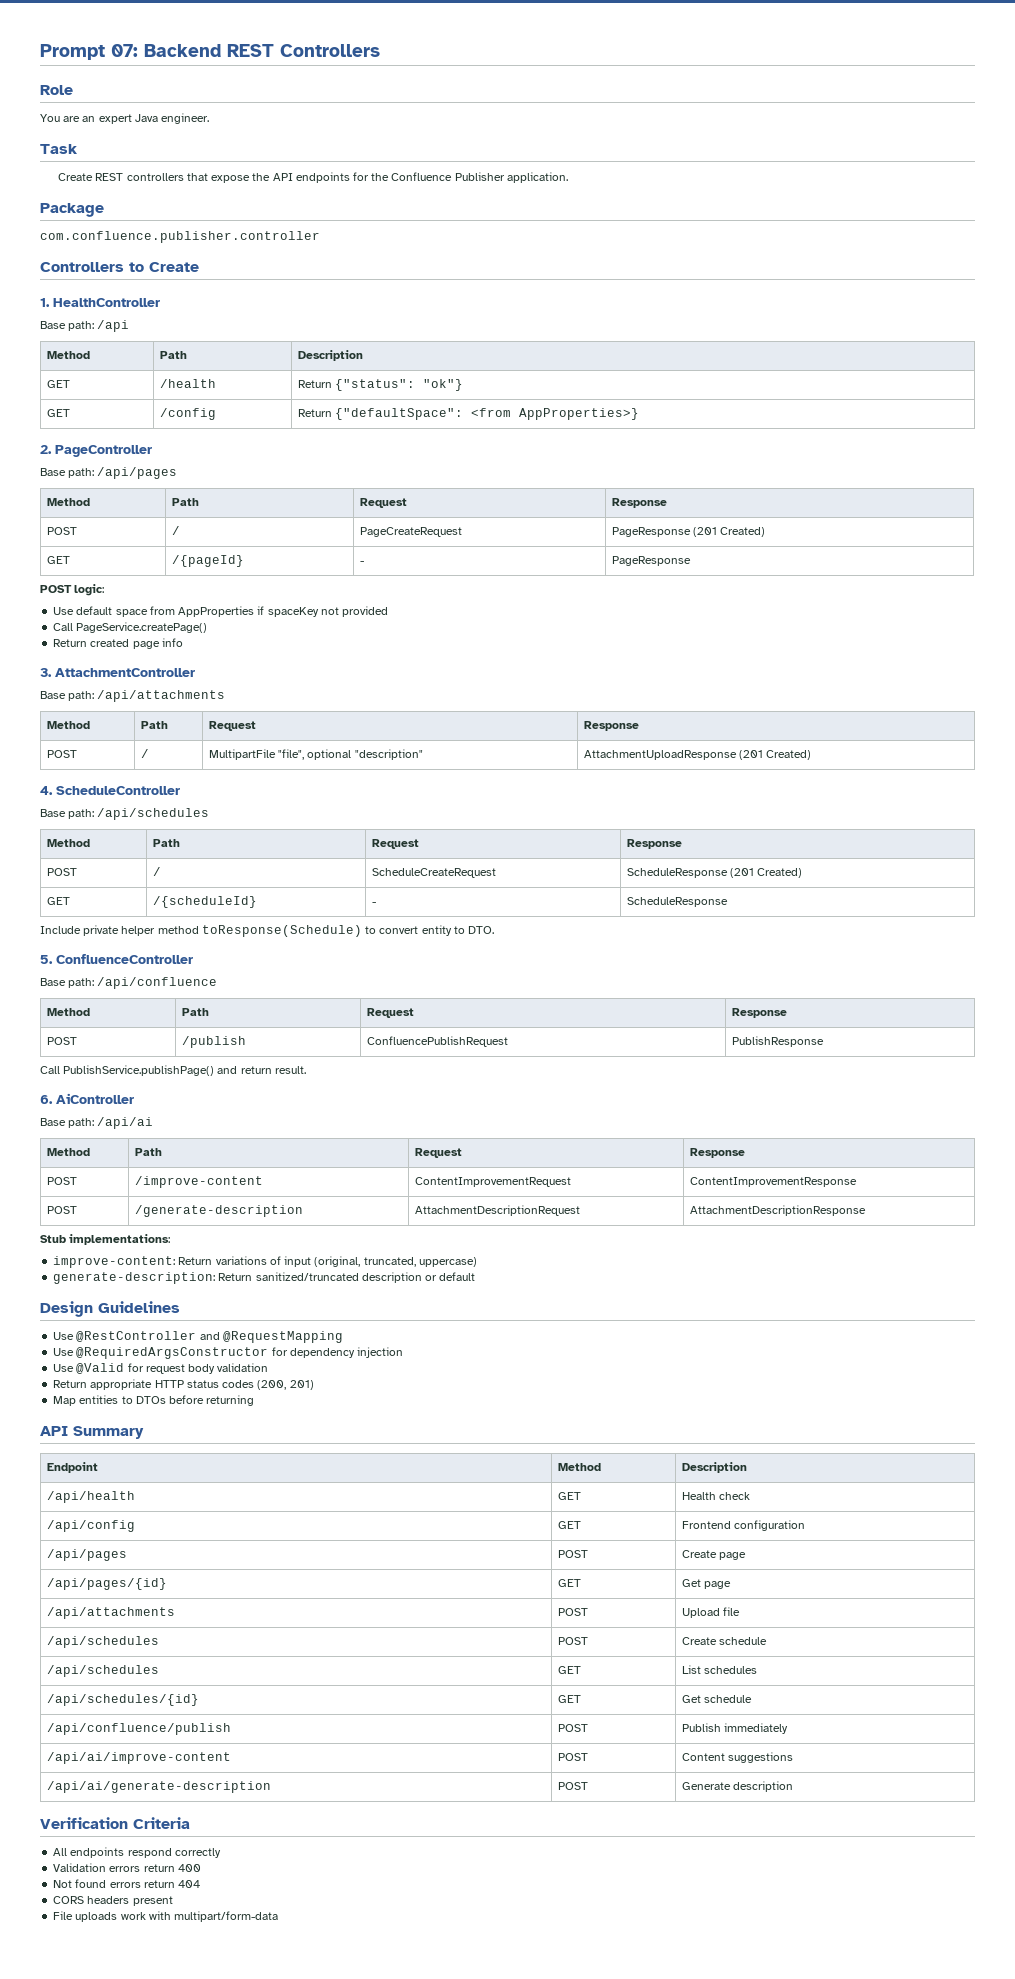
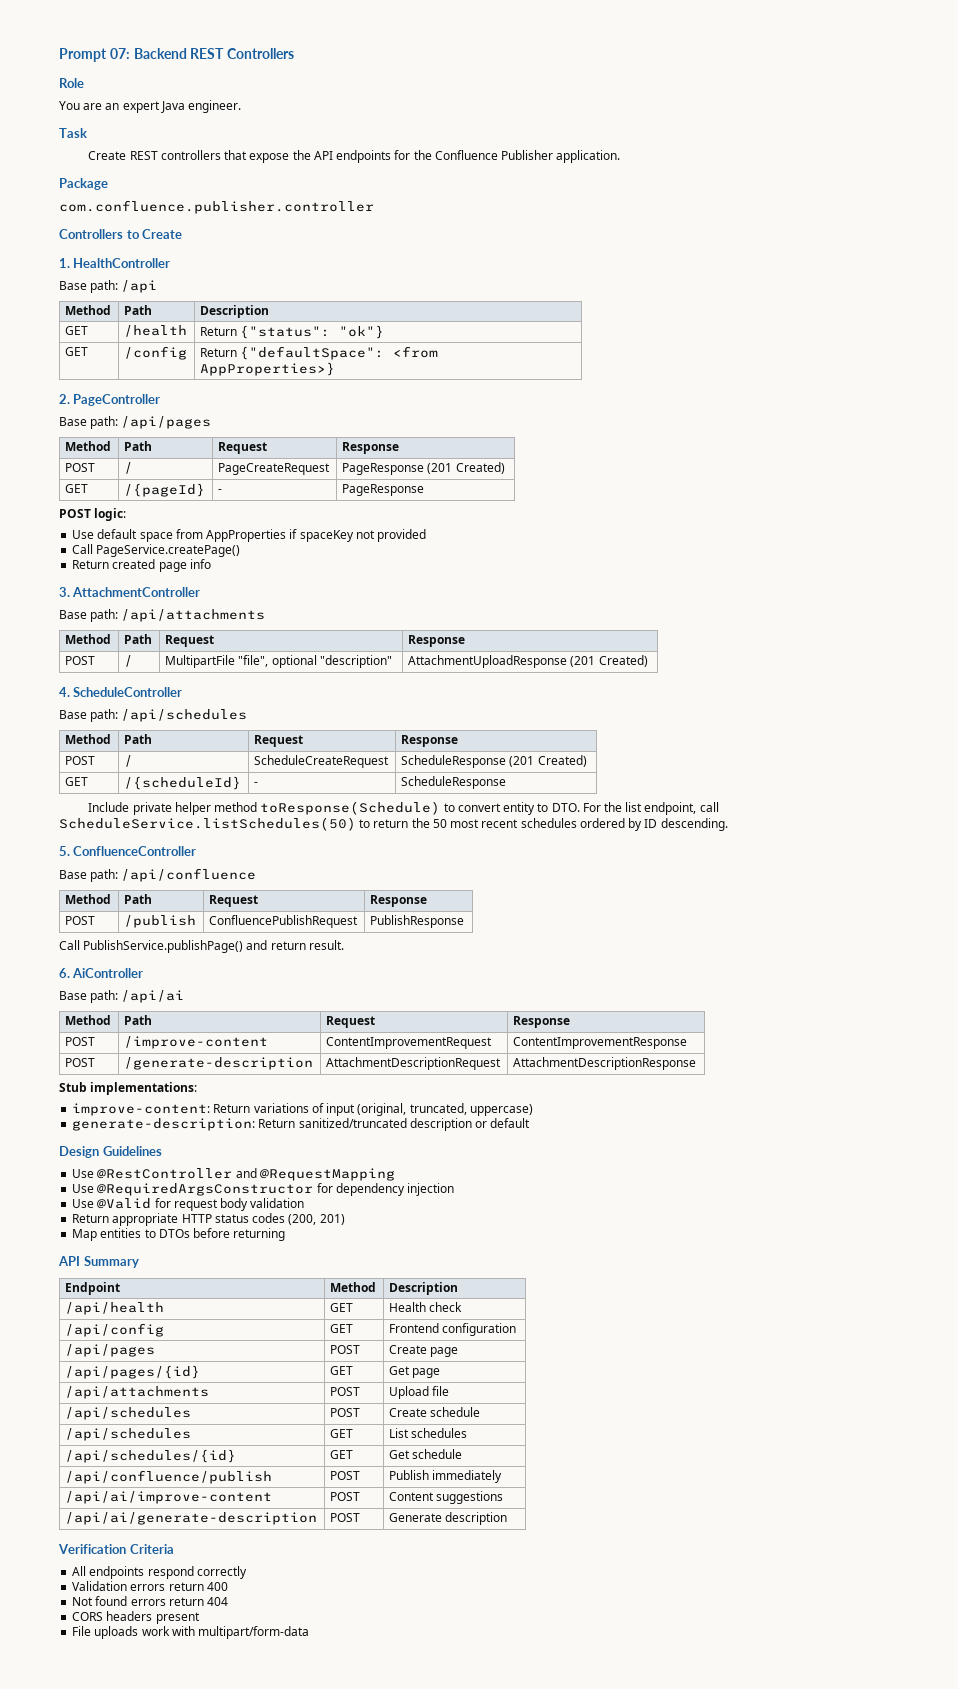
- Include private helper method toResponse(Schedule) to convert entity to DTO.
+ Include private helper method toResponse(Schedule) to convert entity to DTO. For the list endpoint, call ScheduleService.listSchedules(50) to return the 50 most recent schedules ordered by ID descending.

